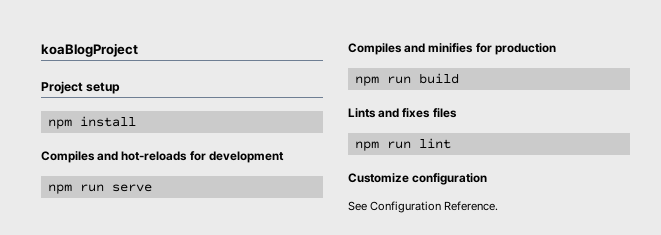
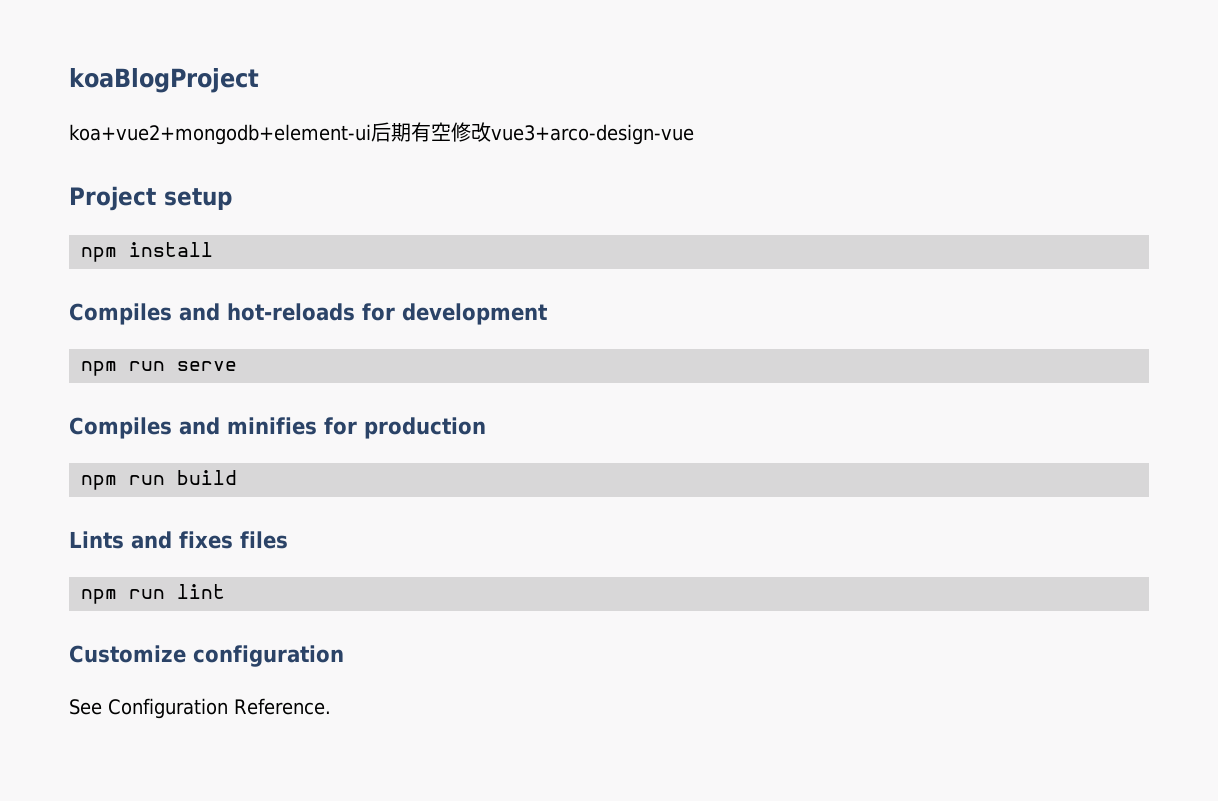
+ koa+vue2+mongodb+element-ui后期有空修改vue3+arco-design-vue

